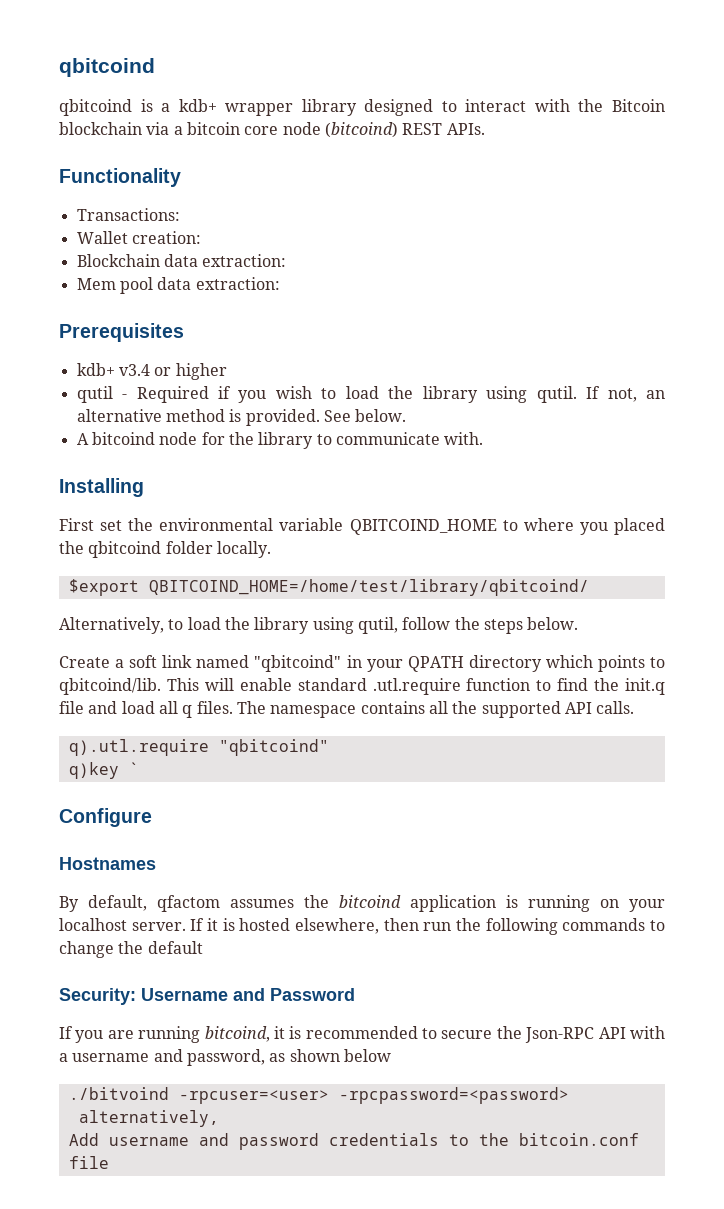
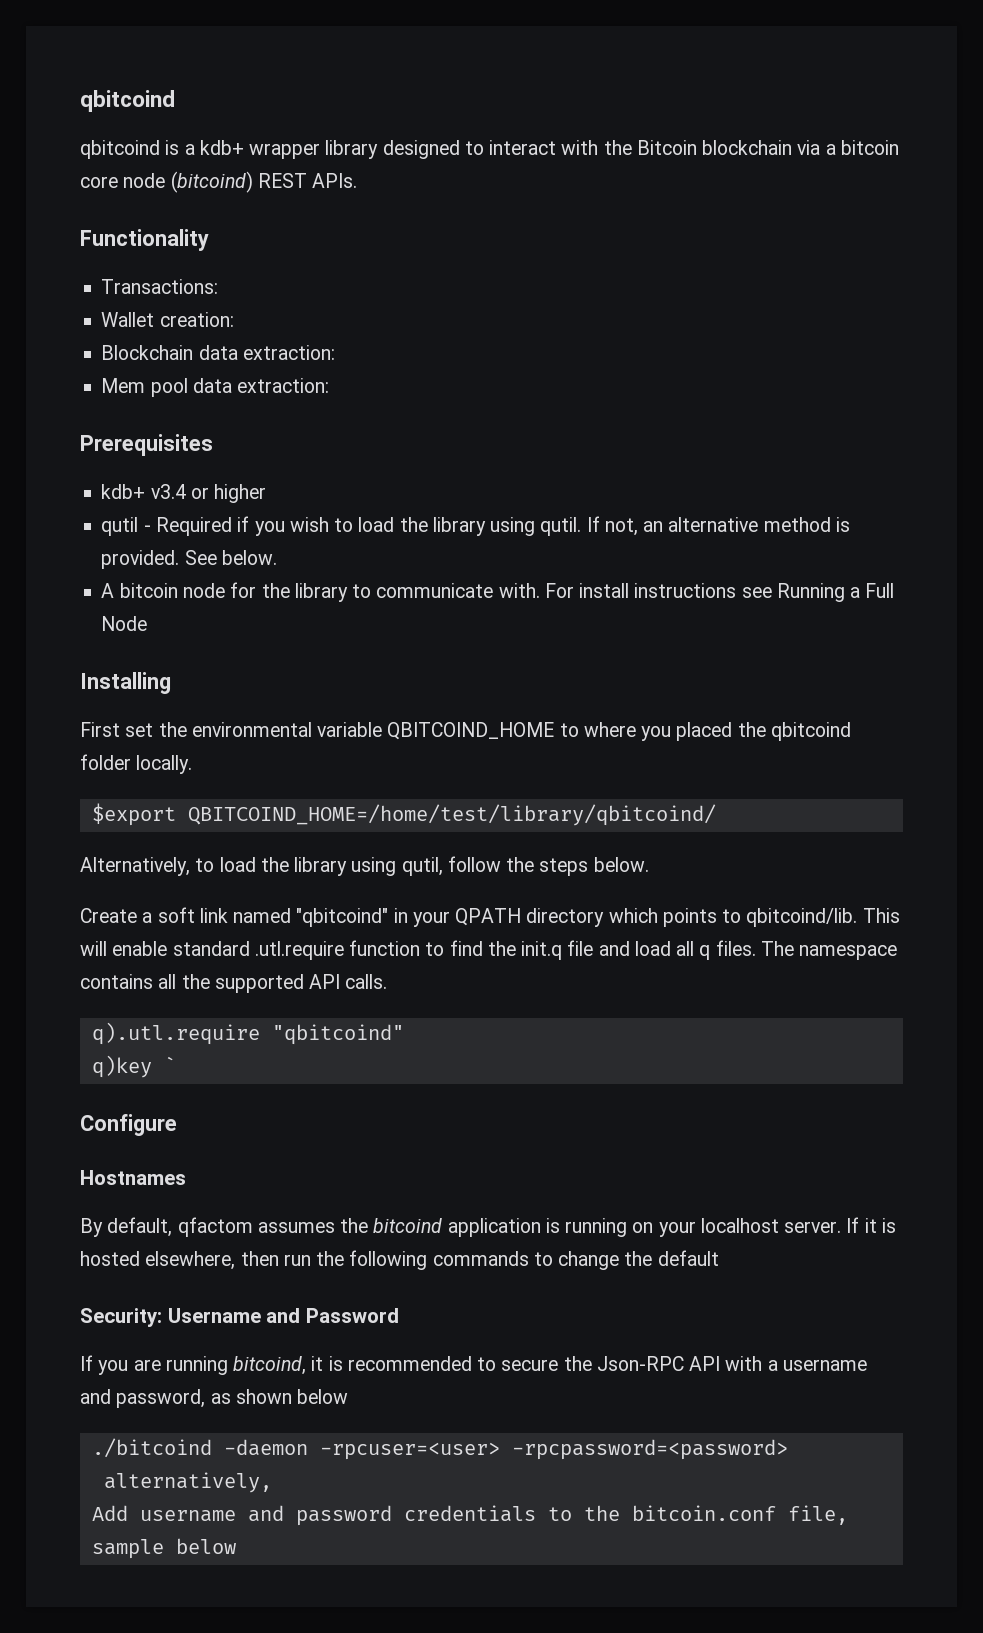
- A bitcoind node for the library to communicate with.
+ A bitcoin node for the library to communicate with. For install instructions see Running a Full Node
- ./bitvoind -rpcuser=<user> -rpcpassword=<password>
+ ./bitcoind -daemon -rpcuser=<user> -rpcpassword=<password>
- Add username and password credentials to the bitcoin.conf file
+ Add username and password credentials to the bitcoin.conf file, sample below

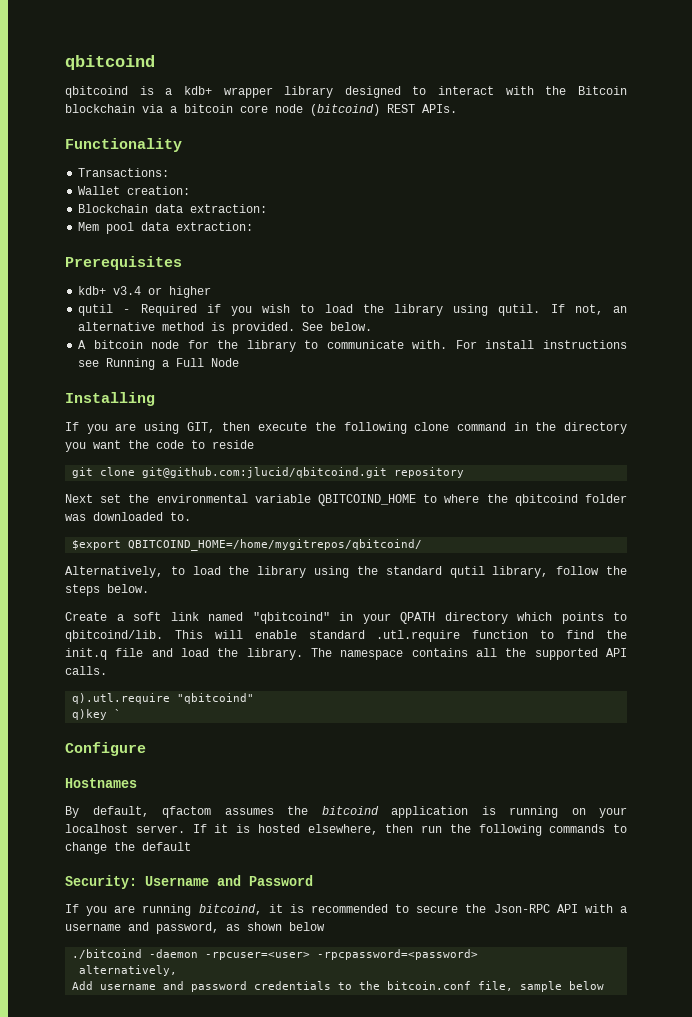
- First set the environmental variable QBITCOIND_HOME to where you placed the qbitcoind folder locally.
+ If you are using GIT, then execute the following clone command in the directory you want the code to reside
+ git clone git@github.com:jlucid/qbitcoind.git repository
+ Next set the environmental variable QBITCOIND_HOME to where the qbitcoind folder was downloaded to.
- $export QBITCOIND_HOME=/home/test/library/qbitcoind/
+ $export QBITCOIND_HOME=/home/mygitrepos/qbitcoind/
- Alternatively, to load the library using qutil, follow the steps below.
+ Alternatively, to load the library using the standard qutil library, follow the steps below.
- This will enable standard .utl.require function to find the init.q file and load all q files.
+ This will enable standard .utl.require function to find the init.q file and load the library.

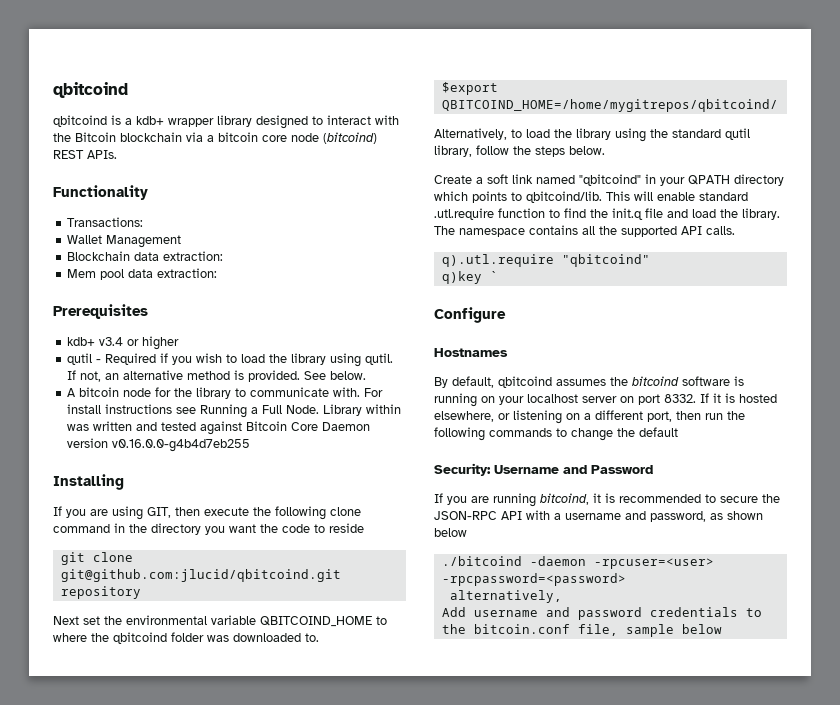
- Wallet creation:
+ Wallet Management
- For install instructions see Running a Full Node
+ For install instructions see Running a Full Node. Library within was written and tested against Bitcoin Core Daemon version v0.16.0.0-g4b4d7eb255
- By default, qfactom assumes the bitcoind application is running on your localhost server.
+ By default, qbitcoind assumes the bitcoind software is running on your localhost server on port 8332.
- If it is hosted elsewhere, then run the following commands to change the default
+ If it is hosted elsewhere, or listening on a different port, then run the following commands to change the default
- If you are running bitcoind, it is recommended to secure the Json-RPC API with a username and password, as shown below
+ If you are running bitcoind, it is recommended to secure the JSON-RPC API with a username and password, as shown below

